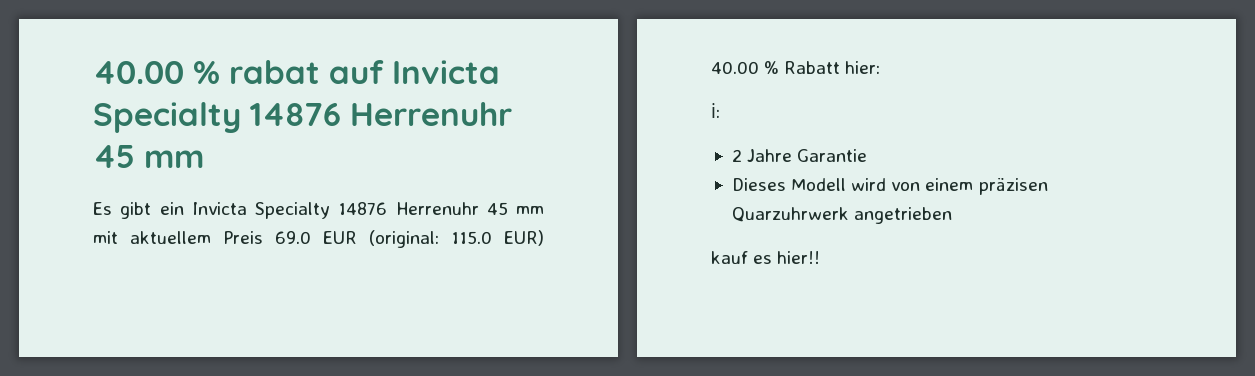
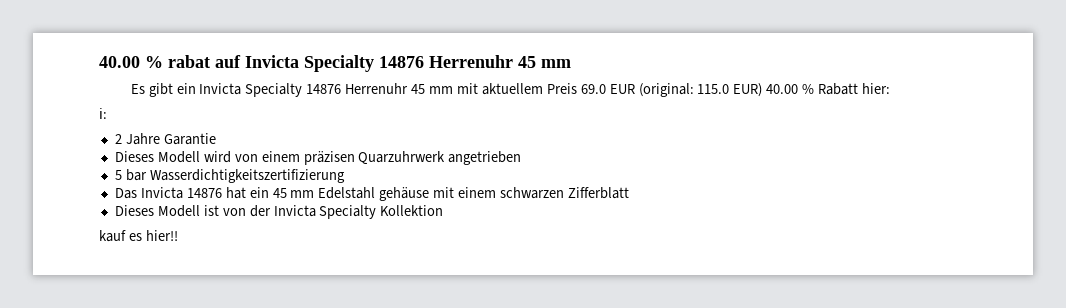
+ 5 bar Wasserdichtigkeitszertifizierung
+ Das Invicta 14876 hat ein 45 mm Edelstahl gehäuse mit einem schwarzen Zifferblatt
+ Dieses Modell ist von der Invicta Specialty Kollektion

